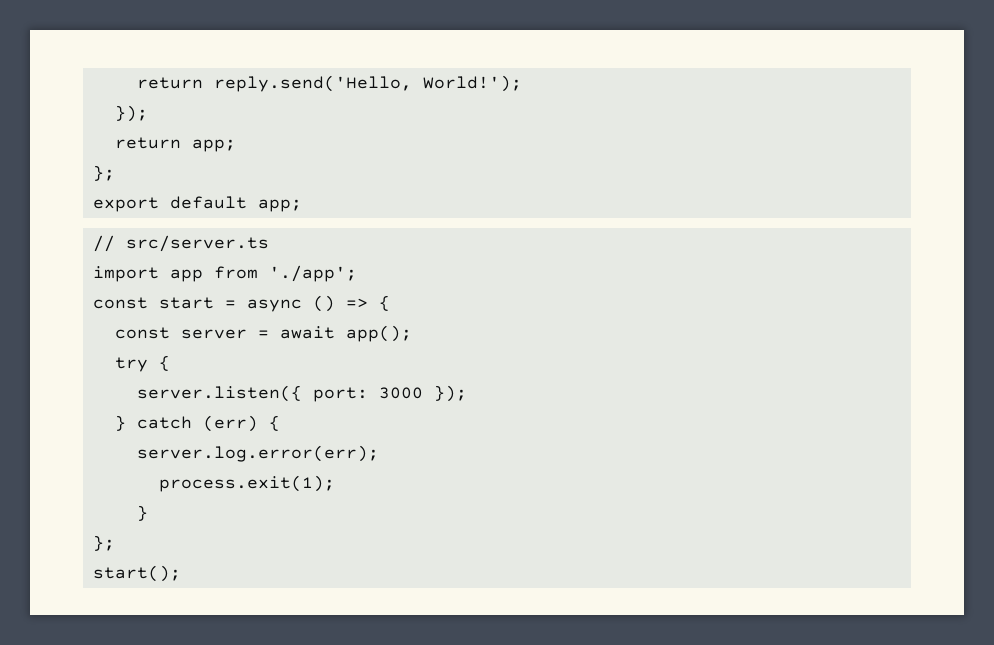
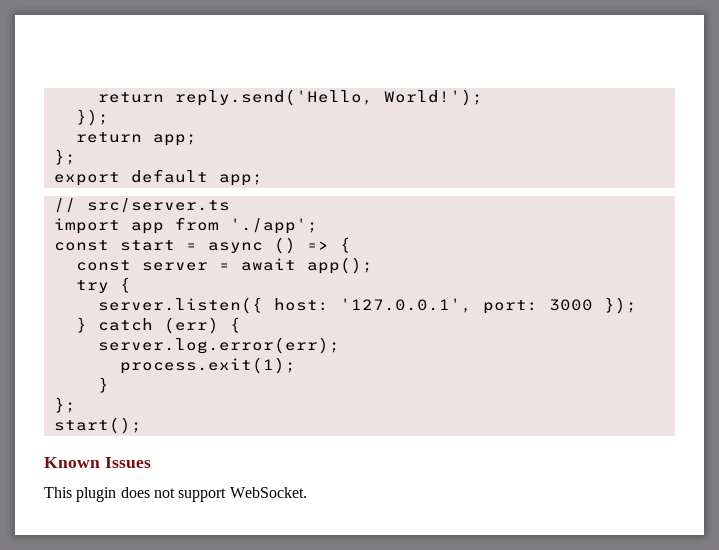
- server.listen({ port: 3000 });
+ server.listen({ host: '127.0.0.1', port: 3000 });
+ Known Issues
+ This plugin does not support WebSocket.

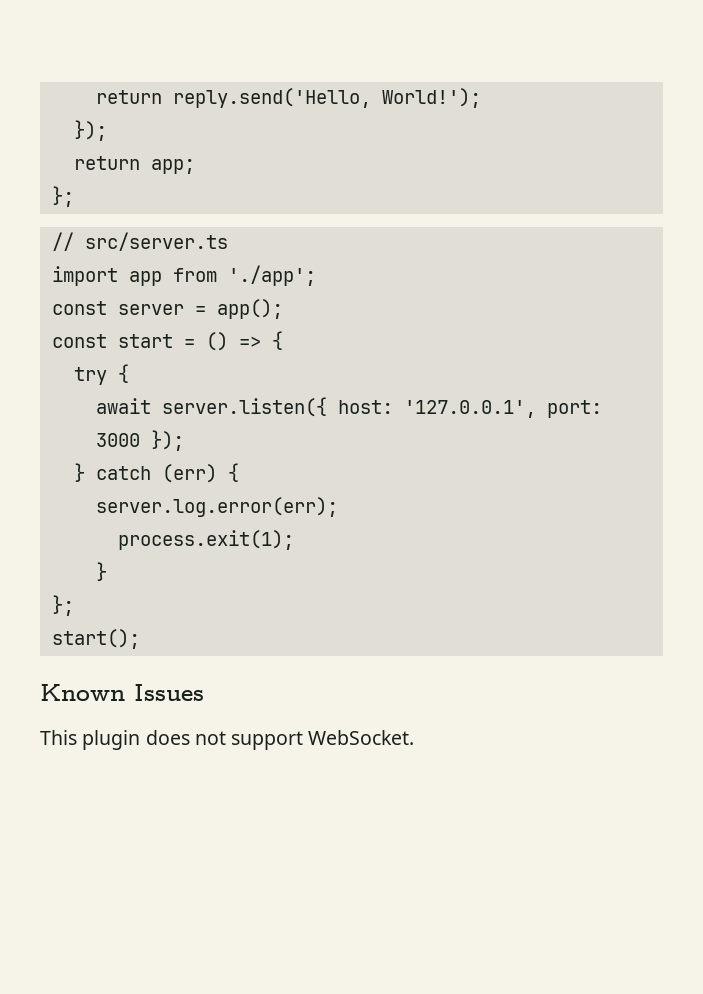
- export default app;
+ const server = app();
- const start = async () => {
+ const start = () => {
- const server = await app();
- server.listen({ host: '127.0.0.1', port: 3000 });
+ await server.listen({ host: '127.0.0.1', port: 3000 });

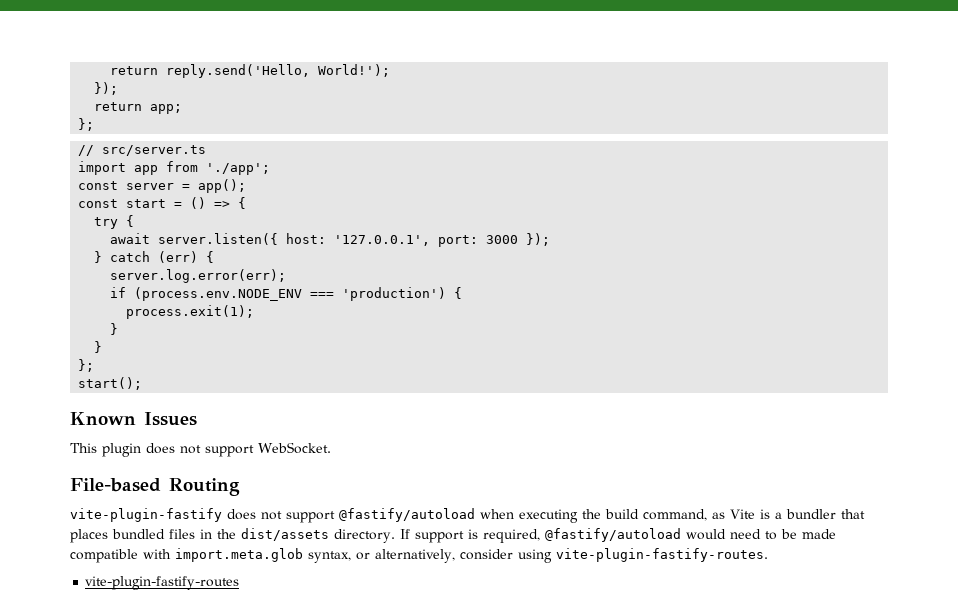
+ if (process.env.NODE_ENV === 'production') {
  process.exit(1);
+ }
+ File-based Routing
+ vite-plugin-fastify does not support @fastify/autoload when executing the build command, as Vite is a bundler that places bundled files in the dist/assets directory. If support is required, @fastify/autoload would need to be made compatible with import.meta.glob syntax, or alternatively, consider using vite-plugin-fastify-routes.
+ vite-plugin-fastify-routes

